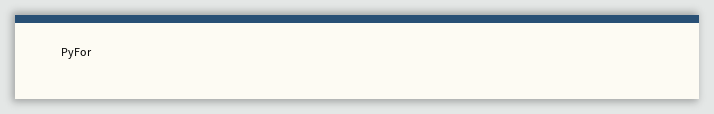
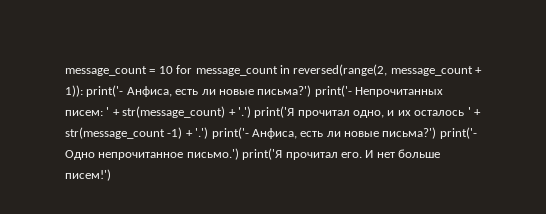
- PyFor
+ message_count = 10 for message_count in reversed(range(2, message_count + 1)): print('- Анфиса, есть ли новые письма?') print('- Непрочитанных писем: ' + str(message_count) + '.') print('Я прочитал одно, и их осталось ' + str(message_count -1) + '.') print('- Анфиса, есть ли новые письма?') print('- Одно непрочитанное письмо.') print('Я прочитал его. И нет больше писем!')

